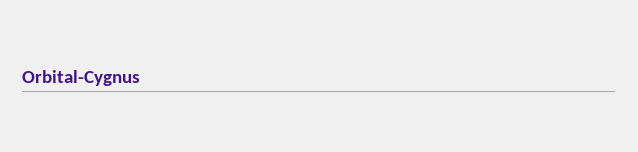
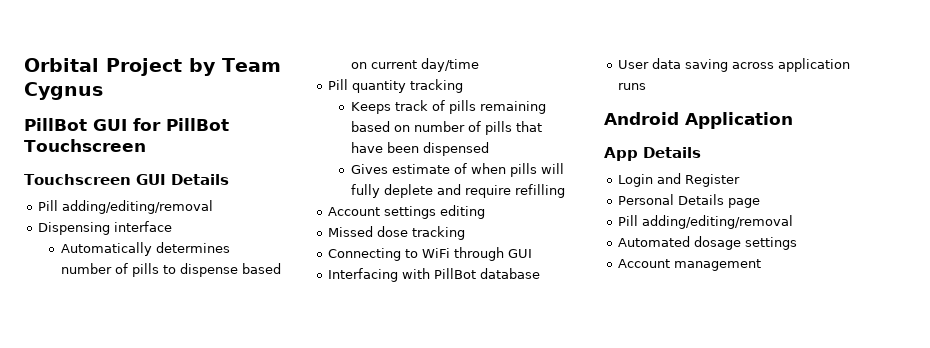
- Orbital-Cygnus
+ Orbital Project by Team Cygnus
+ PillBot GUI for PillBot Touchscreen
+ Touchscreen GUI Details
+ Pill adding/editing/removal
+ Dispensing interface
+ Automatically determines number of pills to dispense based on current day/time
+ Pill quantity tracking
+ Keeps track of pills remaining based on number of pills that have been dispensed
+ Gives estimate of when pills will fully deplete and require refilling
+ Account settings editing
+ Missed dose tracking
+ Connecting to WiFi through GUI
+ Interfacing with PillBot database
+ User data saving across application runs
+ Android Application
+ App Details
+ Login and Register
+ Personal Details page
+ Pill adding/editing/removal
+ Automated dosage settings
+ Account management

